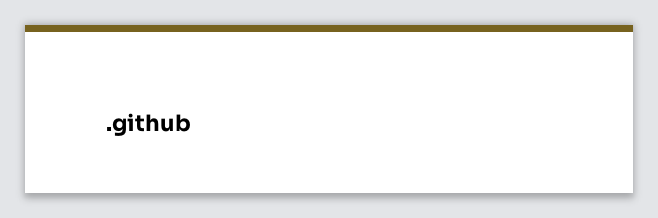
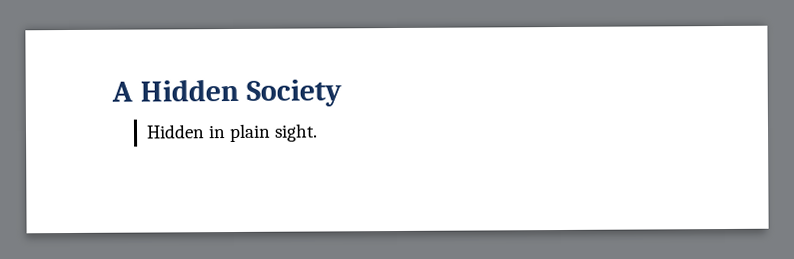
- .github
+ A Hidden Society
+ Hidden in plain sight.

